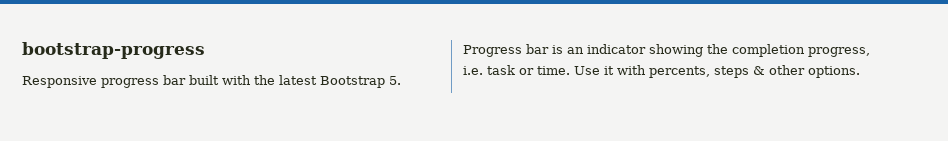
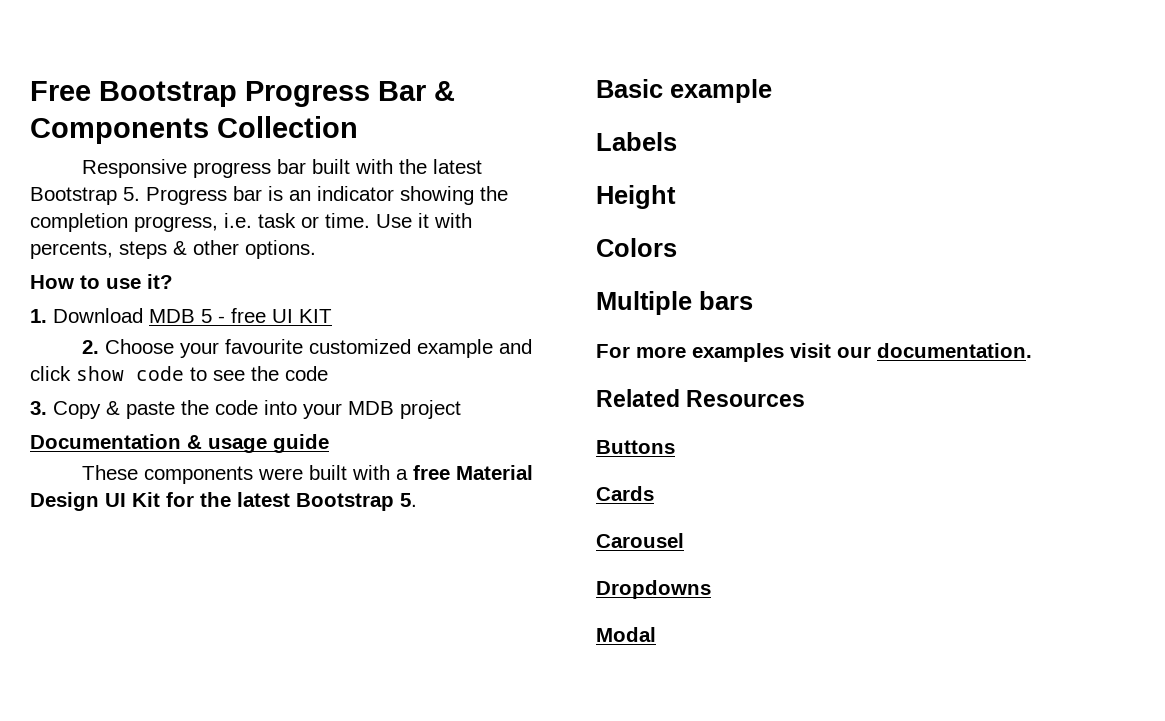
- bootstrap-progress
+ Free Bootstrap Progress Bar & Components Collection
+ How to use it?
+ 1. Download MDB 5 - free UI KIT
+ 2. Choose your favourite customized example and click show code to see the code
+ 3. Copy & paste the code into your MDB project
+ Documentation & usage guide
+ These components were built with a free Material Design UI Kit for the latest Bootstrap 5.
+ Basic example
+ Labels
+ Height
+ Colors
+ Multiple bars
+ For more examples visit our documentation.
+ Related Resources
+ Buttons
+ Cards
+ Carousel
+ Dropdowns
+ Modal

